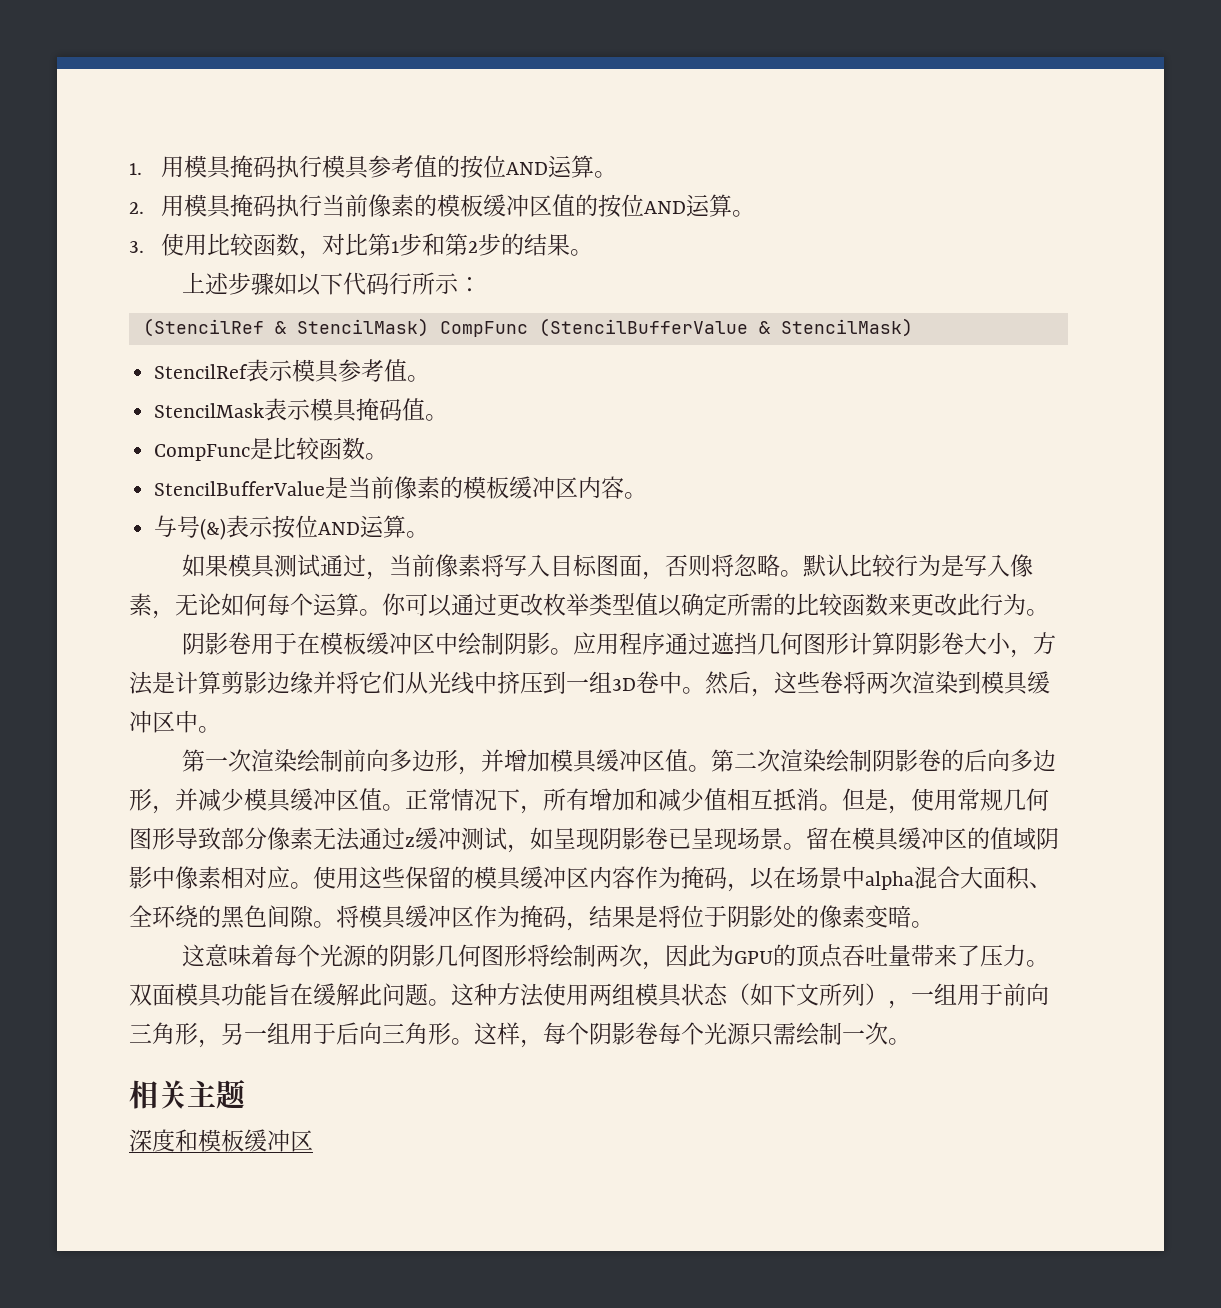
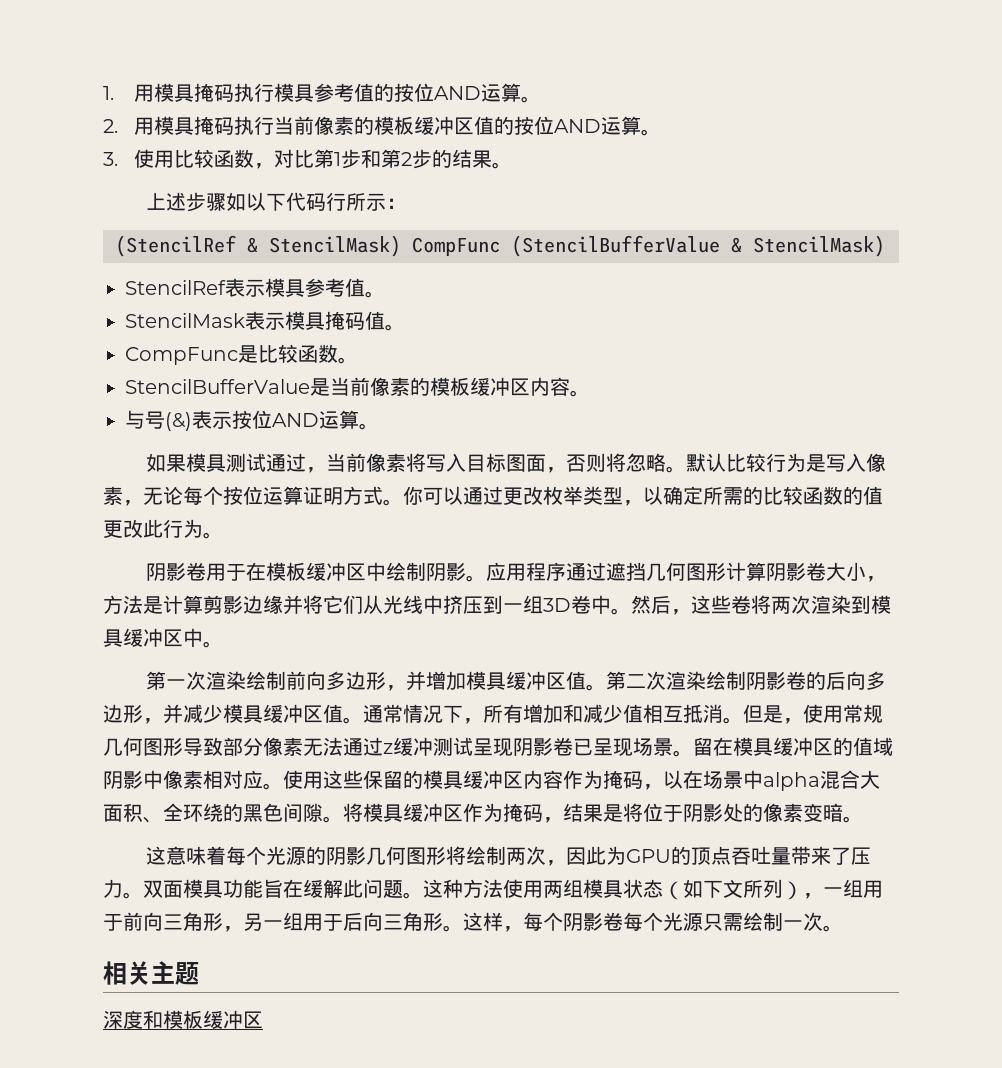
- 默认比较行为是写入像素，无论如何每个运算。
+ 默认比较行为是写入像素，无论每个按位运算证明方式。
- 你可以通过更改枚举类型值以确定所需的比较函数来更改此行为。
+ 你可以通过更改枚举类型，以确定所需的比较函数的值更改此行为。
- 正常情况下，所有增加和减少值相互抵消。
+ 通常情况下，所有增加和减少值相互抵消。
- 但是，使用常规几何图形导致部分像素无法通过z缓冲测试，如呈现阴影卷已呈现场景。
+ 但是，使用常规几何图形导致部分像素无法通过z缓冲测试呈现阴影卷已呈现场景。

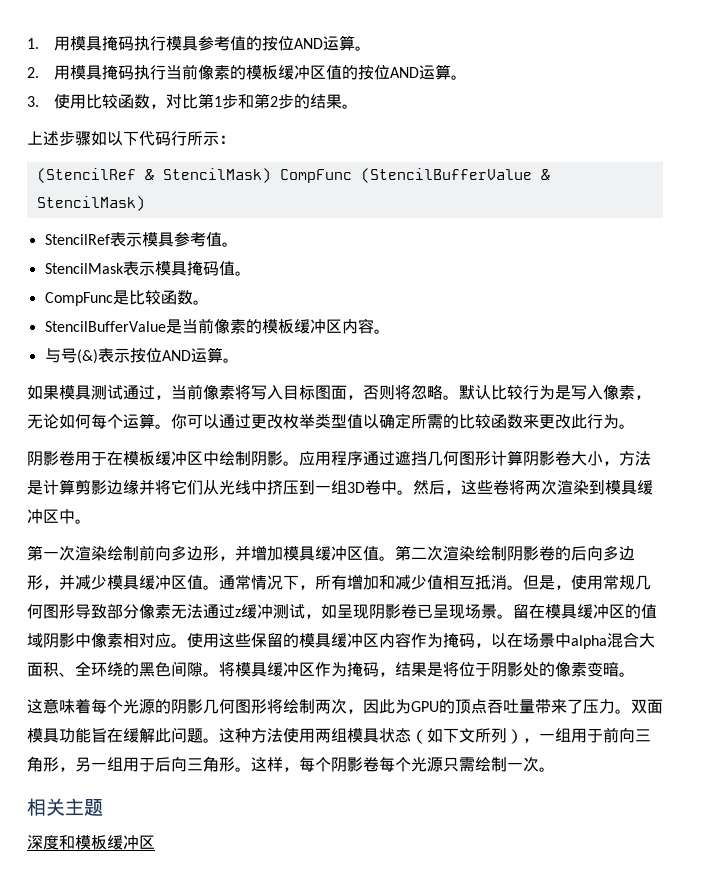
- 默认比较行为是写入像素，无论每个按位运算证明方式。
+ 默认比较行为是写入像素，无论如何每个运算。
- 你可以通过更改枚举类型，以确定所需的比较函数的值更改此行为。
+ 你可以通过更改枚举类型值以确定所需的比较函数来更改此行为。
- 但是，使用常规几何图形导致部分像素无法通过z缓冲测试呈现阴影卷已呈现场景。
+ 但是，使用常规几何图形导致部分像素无法通过z缓冲测试，如呈现阴影卷已呈现场景。

